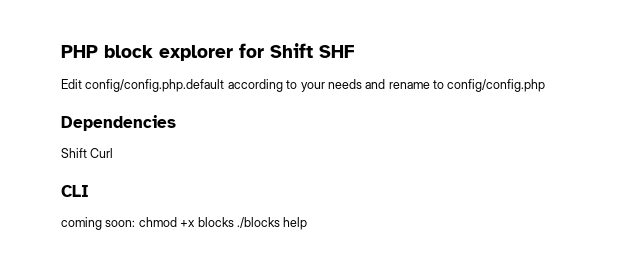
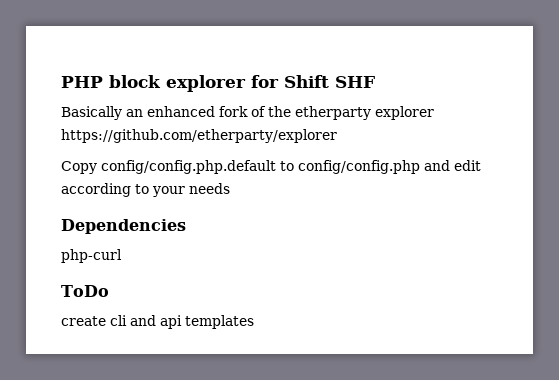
- Edit config/config.php.default according to your needs and rename to config/config.php
+ Basically an enhanced fork of the etherparty explorer https://github.com/etherparty/explorer
+ Copy config/config.php.default to config/config.php and edit according to your needs
  Dependencies
- Shift Curl
- CLI
- coming soon: chmod +x blocks ./blocks help
+ php-curl
+ ToDo
+ create cli and api templates

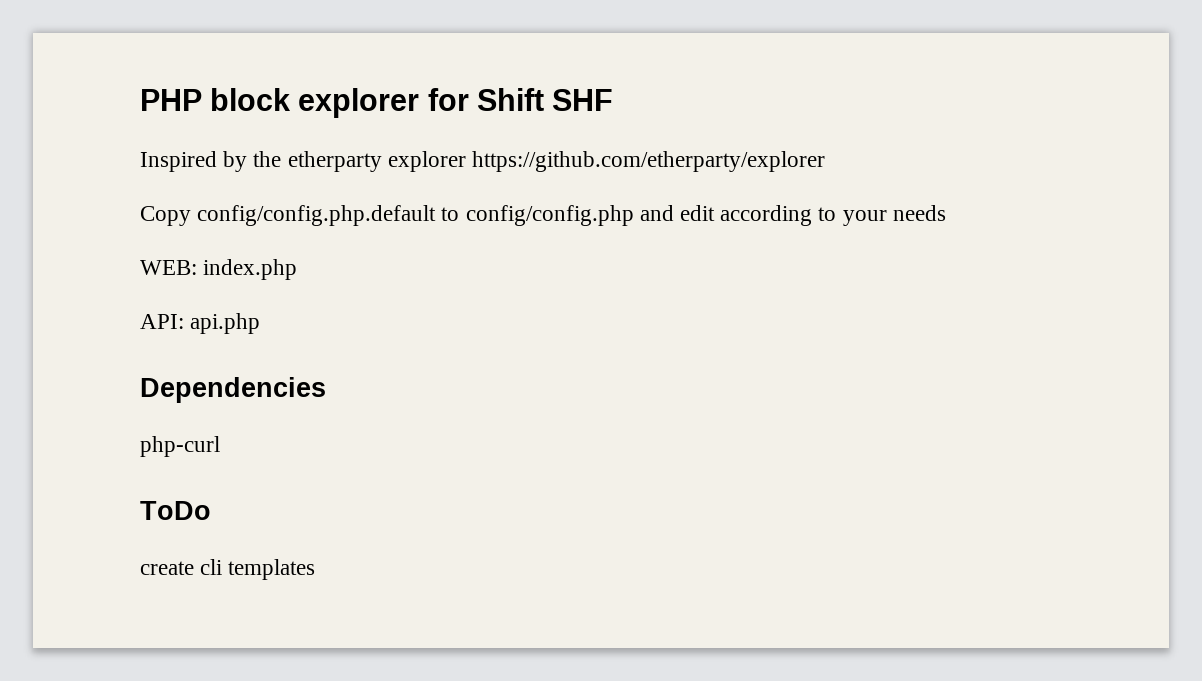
- Basically an enhanced fork of the etherparty explorer https://github.com/etherparty/explorer
+ Inspired by the etherparty explorer https://github.com/etherparty/explorer
+ WEB: index.php
+ API: api.php
- create cli and api templates
+ create cli templates

